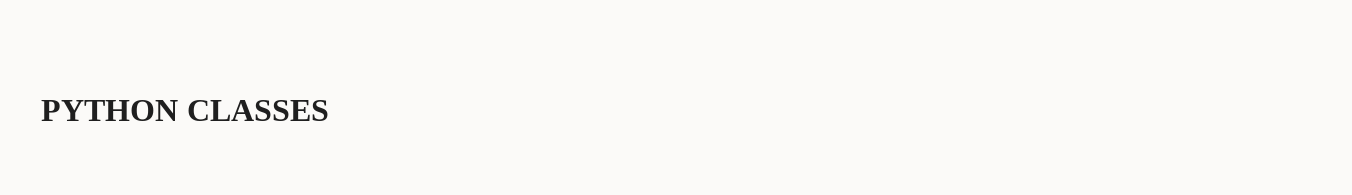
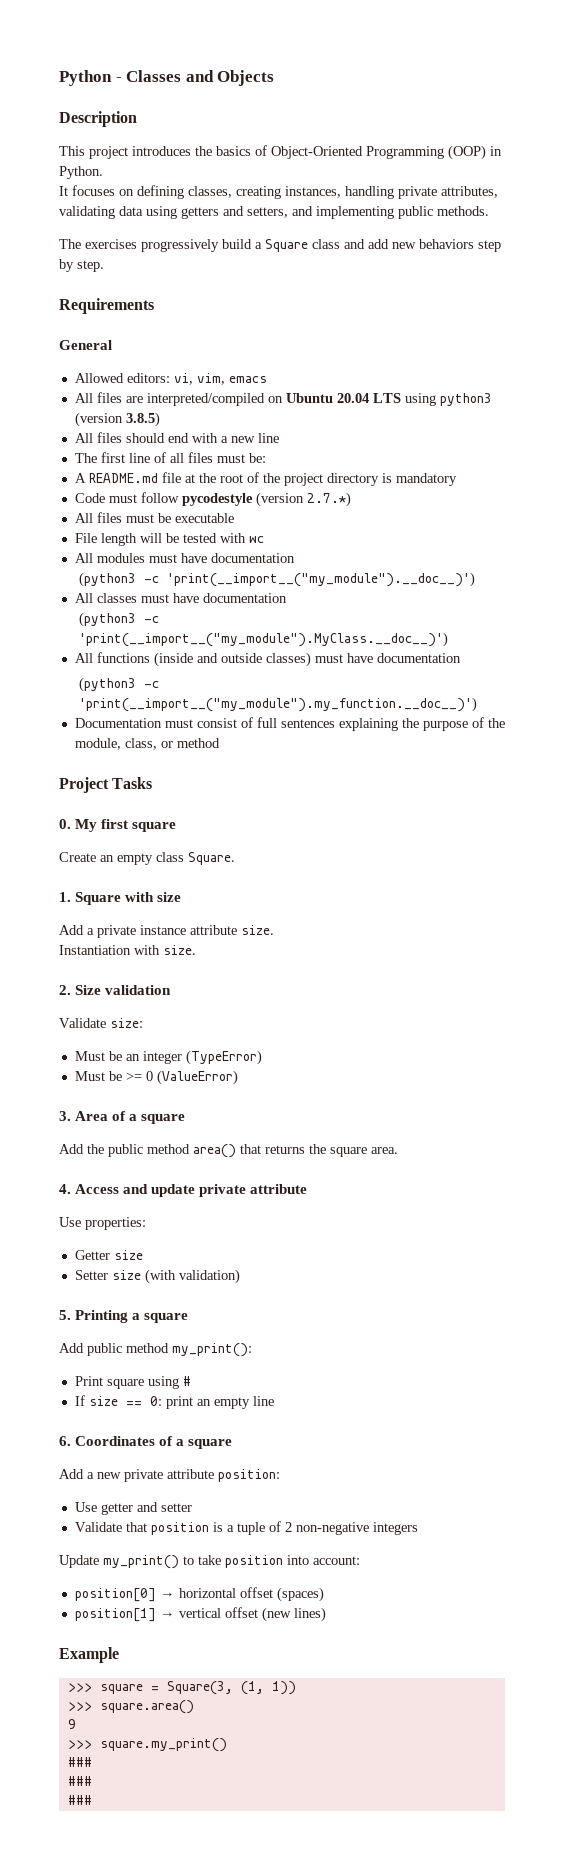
- PYTHON CLASSES
+ Python - Classes and Objects
+ Description
+ This project introduces the basics of Object-Oriented Programming (OOP) in Python.
+ It focuses on defining classes, creating instances, handling private attributes, validating data using getters and setters, and implementing public methods.
+ The exercises progressively build a Square class and add new behaviors step by step.
+ Requirements
+ General
+ Allowed editors: vi, vim, emacs
+ All files are interpreted/compiled on Ubuntu 20.04 LTS using python3 (version 3.8.5)
+ All files should end with a new line
+ The first line of all files must be:
+ A README.md file at the root of the project directory is mandatory
+ Code must follow pycodestyle (version 2.7.*)
+ All files must be executable
+ File length will be tested with wc
+ All modules must have documentation
+ (python3 -c 'print(__import__("my_module").__doc__)')
+ All classes must have documentation
+ (python3 -c 'print(__import__("my_module").MyClass.__doc__)')
+ All functions (inside and outside classes) must have documentation
+ (python3 -c 'print(__import__("my_module").my_function.__doc__)')
+ Documentation must consist of full sentences explaining the purpose of the module, class, or method
+ Project Tasks
+ 0. My first square
+ Create an empty class Square.
+ 1. Square with size
+ Add a private instance attribute size.
+ Instantiation with size.
+ 2. Size validation
+ Validate size:
+ Must be an integer (TypeError)
+ Must be >= 0 (ValueError)
+ 3. Area of a square
+ Add the public method area() that returns the square area.
+ 4. Access and update private attribute
+ Use properties:
+ Getter size
+ Setter size (with validation)
+ 5. Printing a square
+ Add public method my_print():
+ Print square using #
+ If size == 0: print an empty line
+ 6. Coordinates of a square
+ Add a new private attribute position:
+ Use getter and setter
+ Validate that position is a tuple of 2 non-negative integers
+ Update my_print() to take position into account:
+ position[0] → horizontal offset (spaces)
+ position[1] → vertical offset (new lines)
+ Example
+ >>> square = Square(3, (1, 1))
+ >>> square.area()
+ 9
+ >>> square.my_print()
+ ###
+ ###
+ ###

